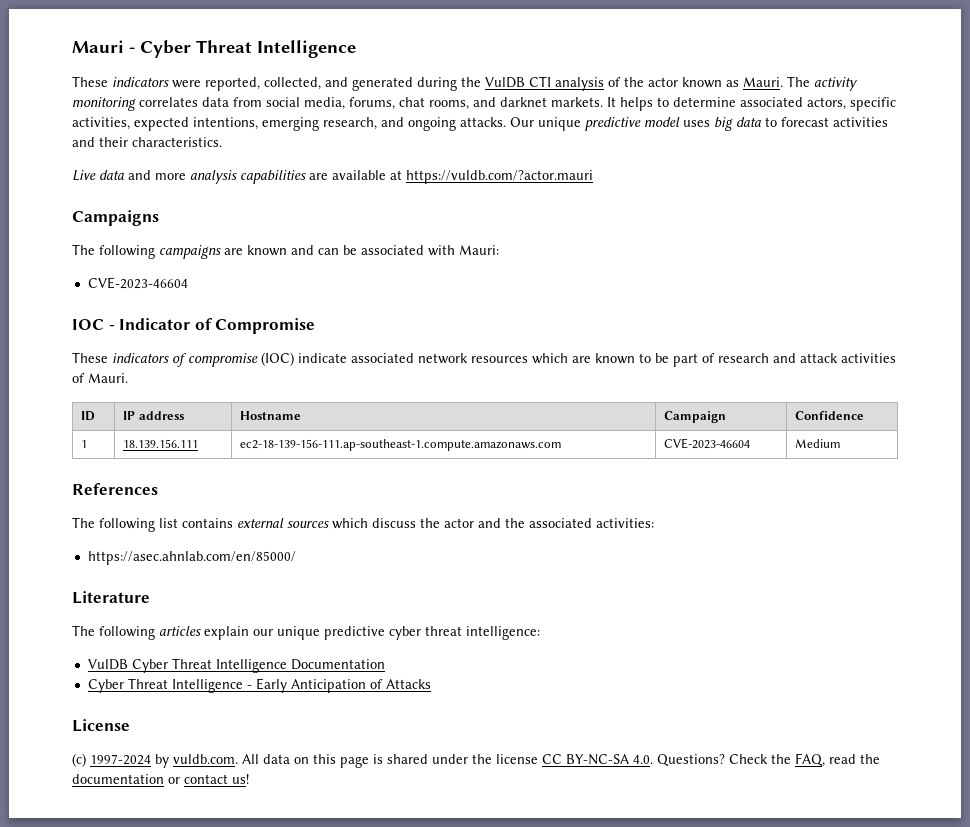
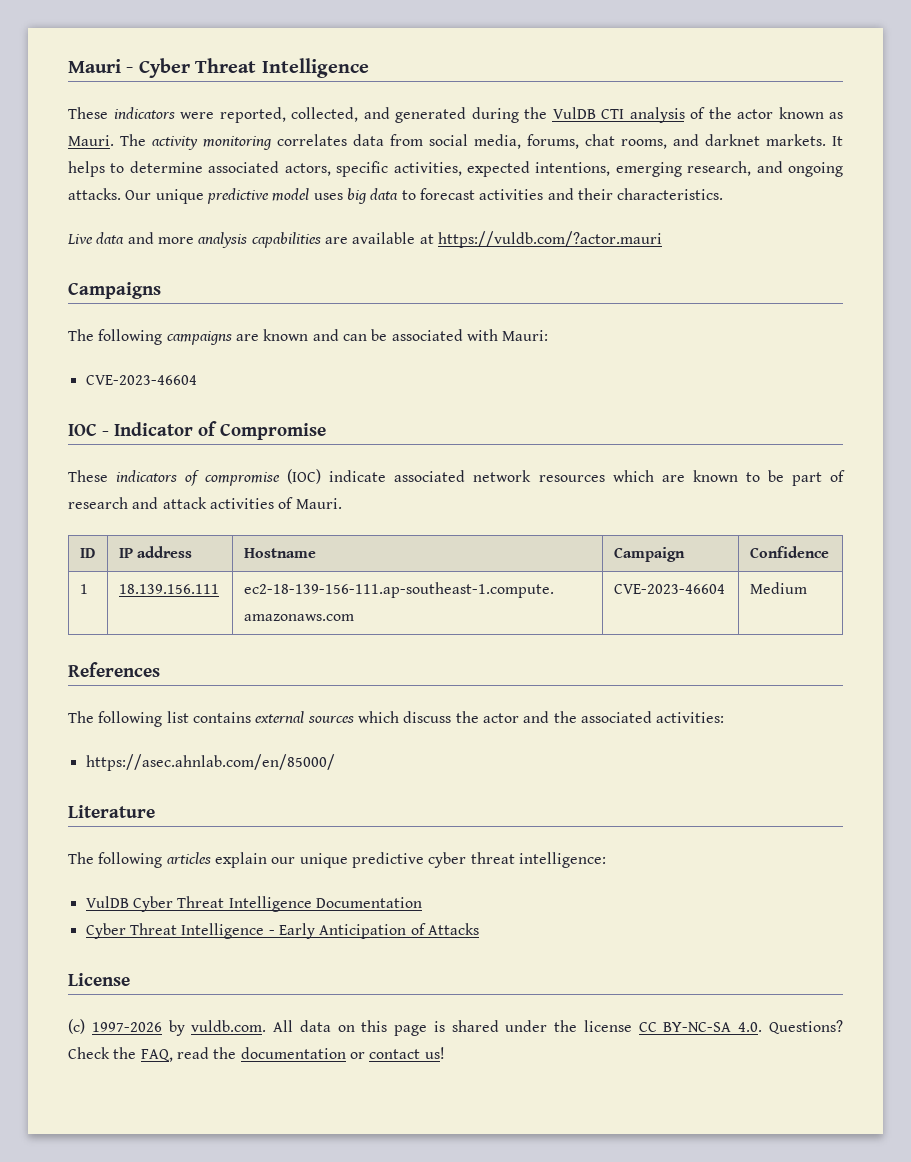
- (c) 1997-2024 by vuldb.com. All data on this page is shared under the license CC BY-NC-SA 4.0. Questions?
+ (c) 1997-2026 by vuldb.com. All data on this page is shared under the license CC BY-NC-SA 4.0. Questions?

